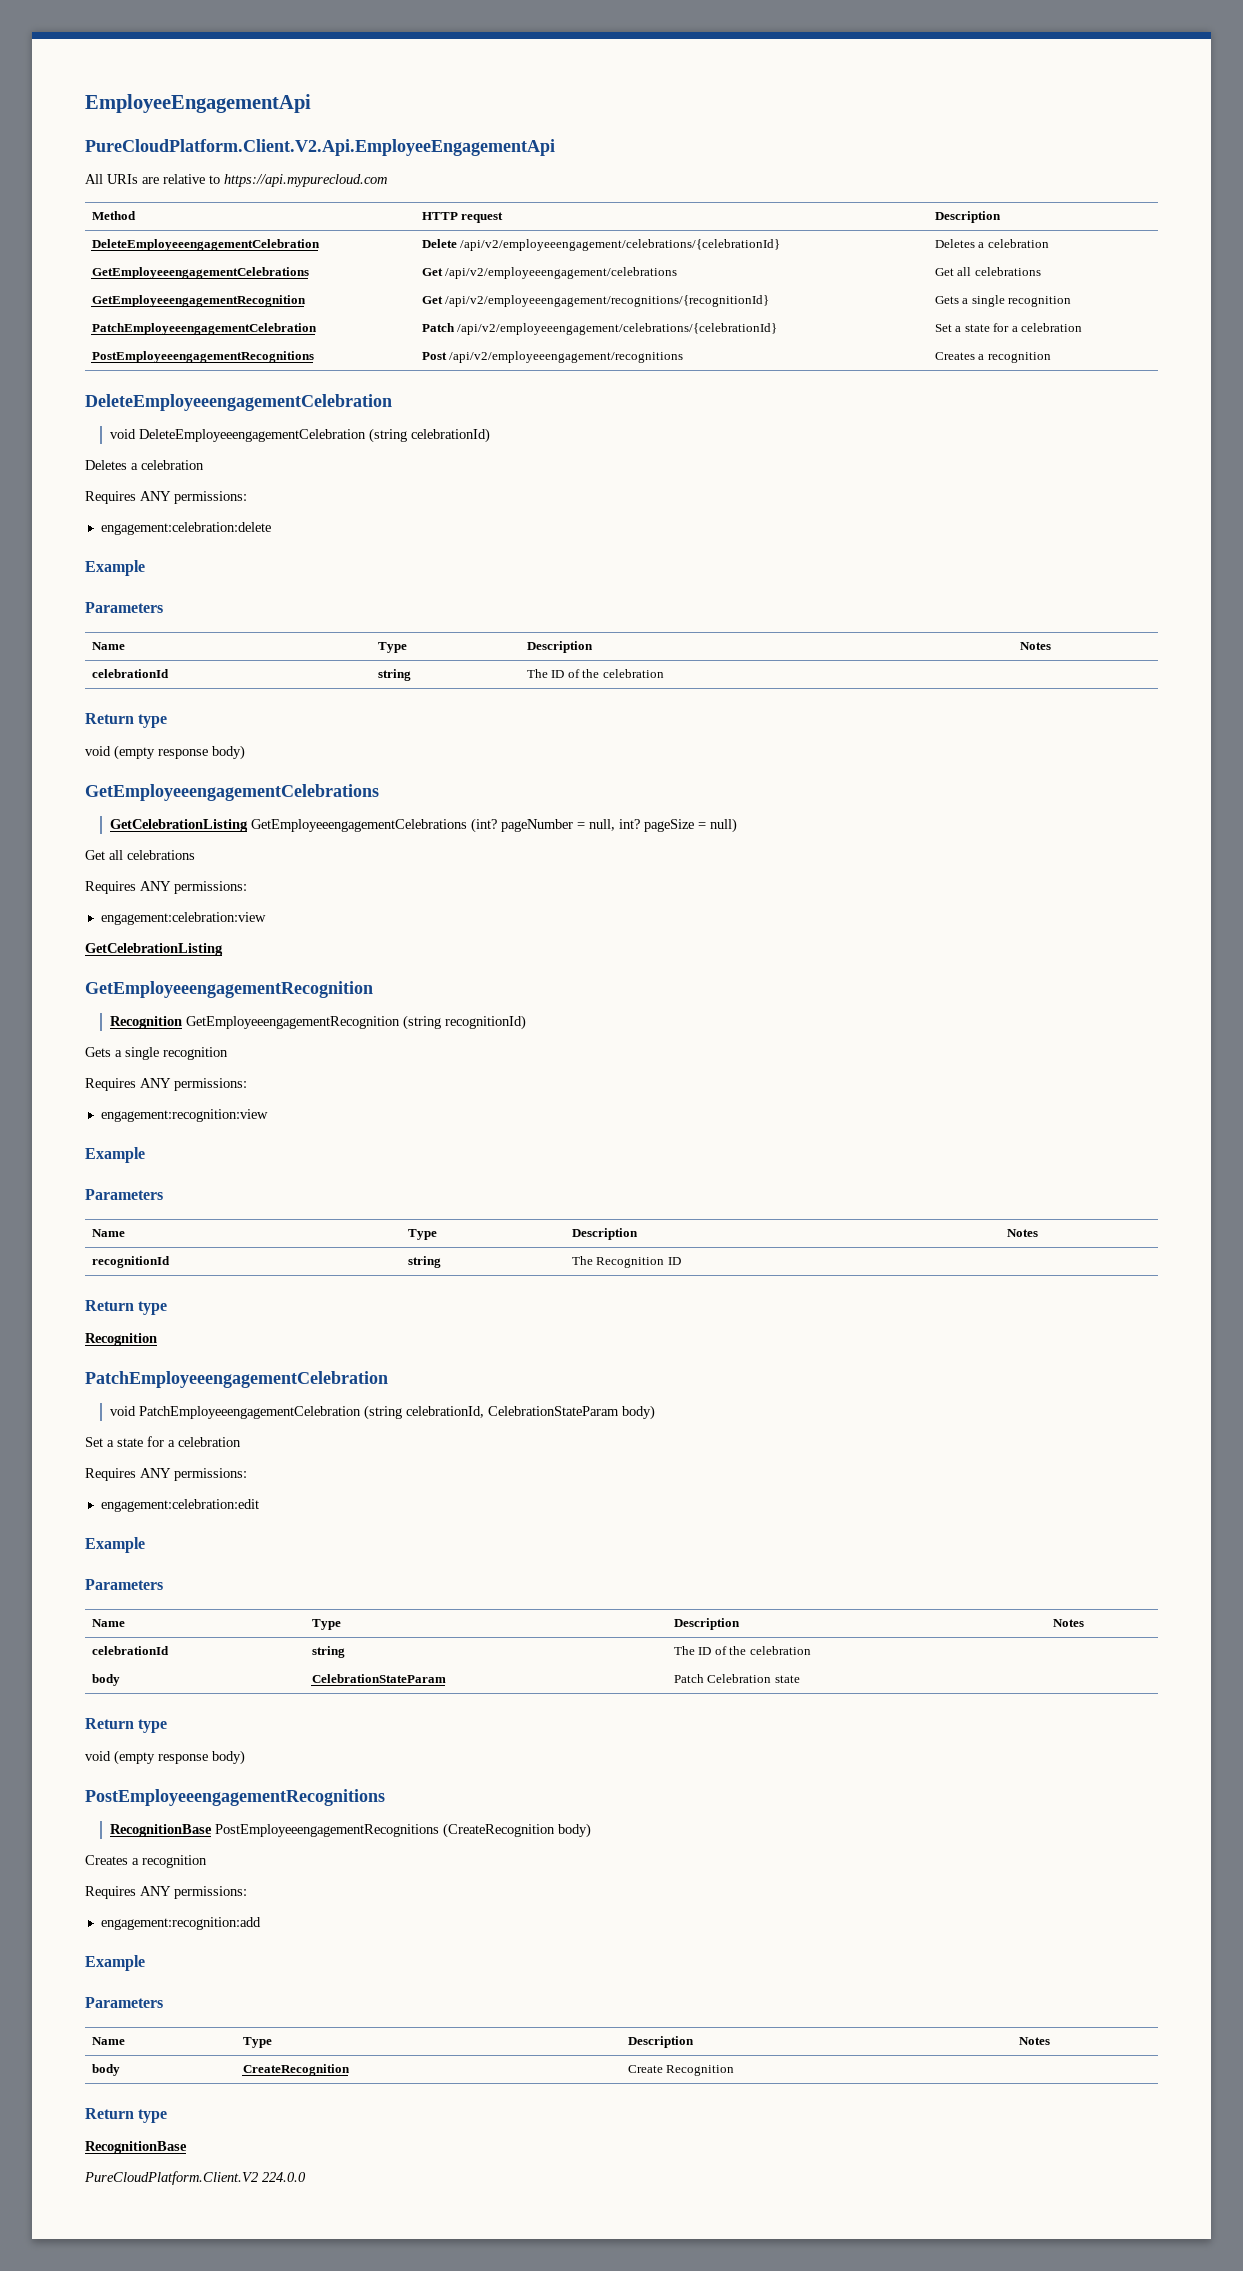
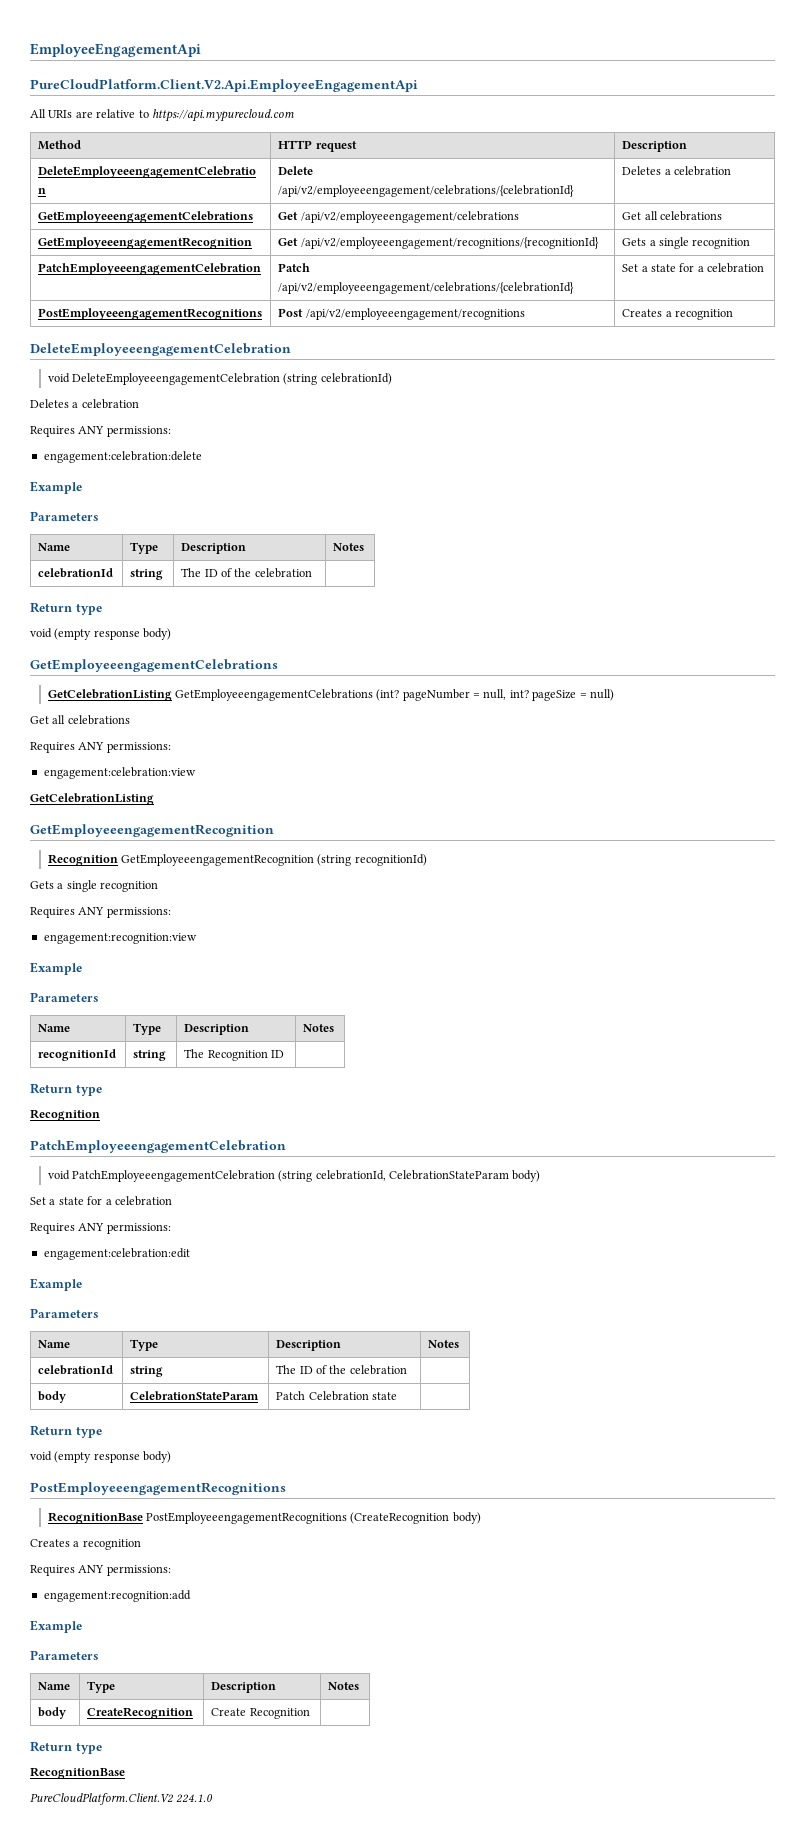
- PureCloudPlatform.Client.V2 224.0.0
+ PureCloudPlatform.Client.V2 224.1.0

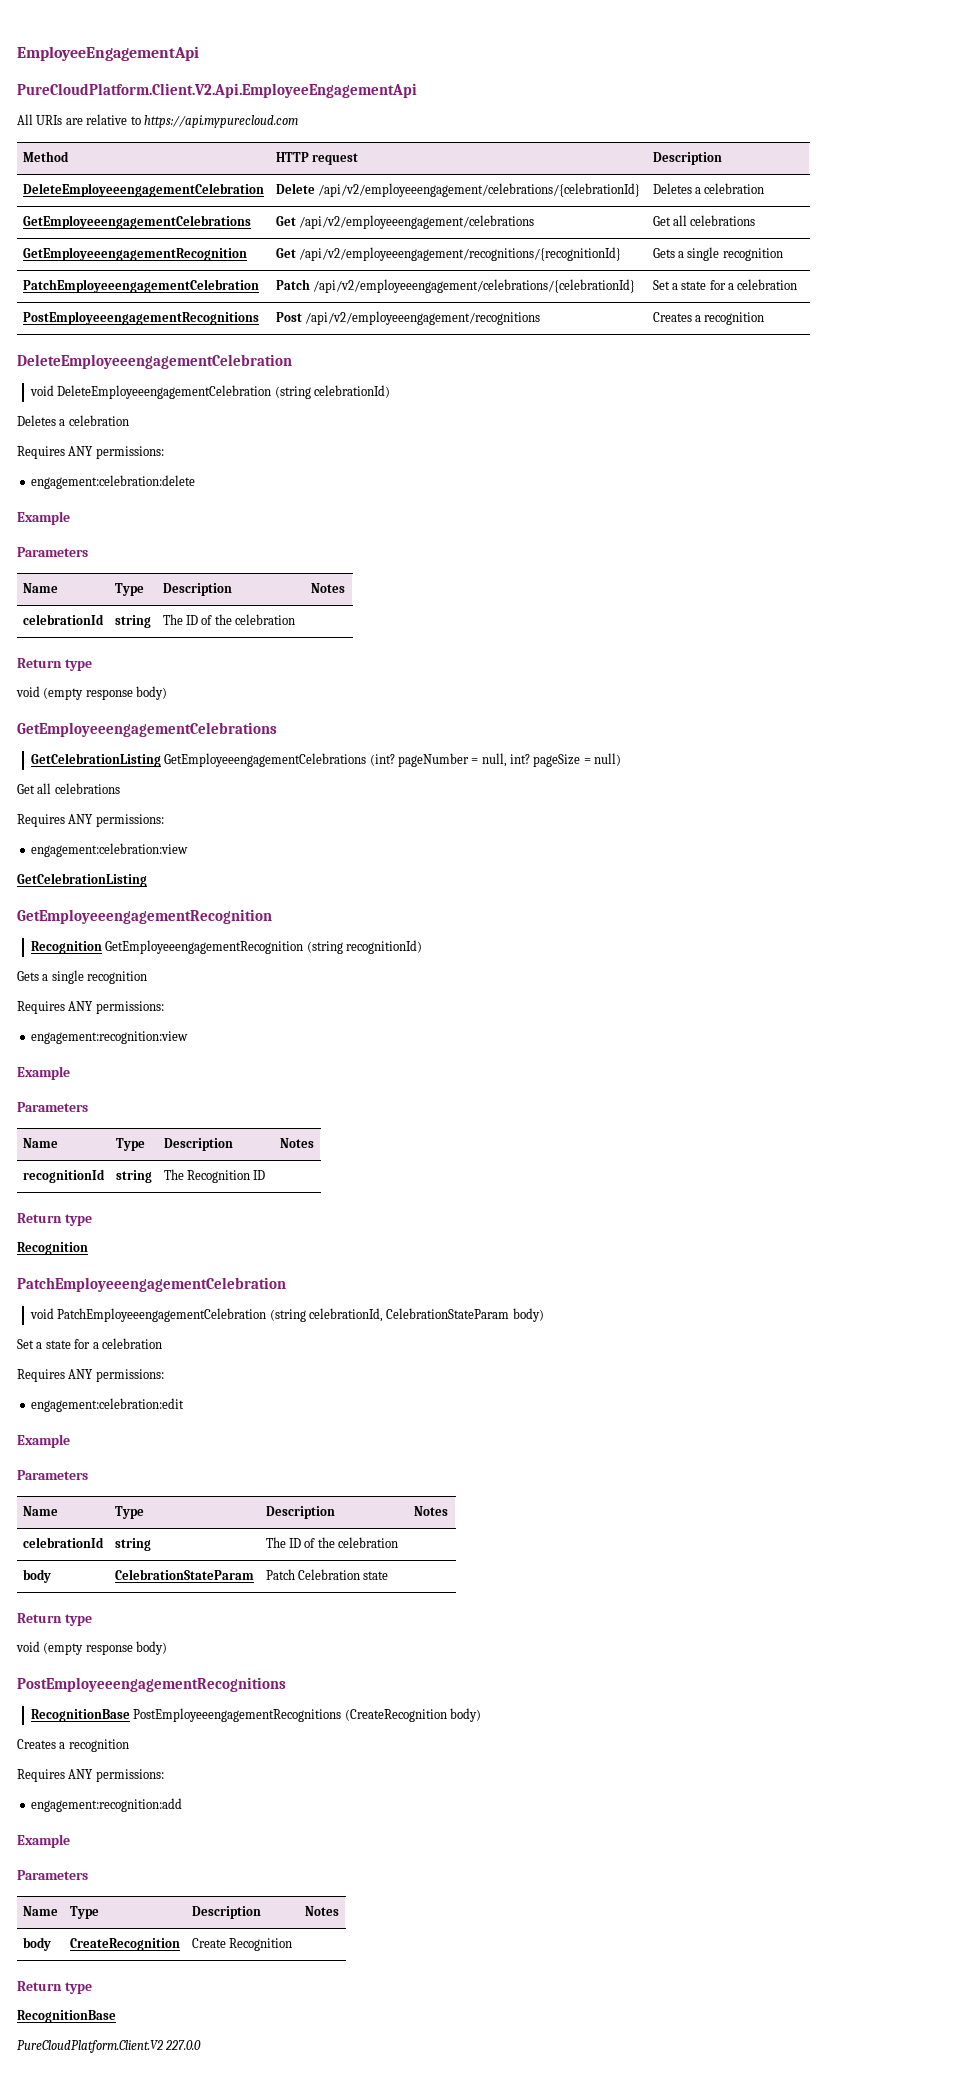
- PureCloudPlatform.Client.V2 224.1.0
+ PureCloudPlatform.Client.V2 227.0.0

